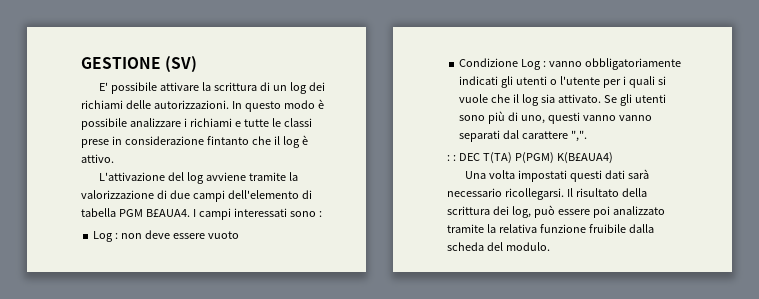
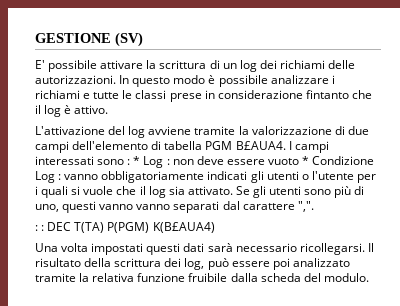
- I campi interessati sono :
- Log : non deve essere vuoto
- Condizione Log : vanno obbligatoriamente indicati gli utenti o l'utente per i quali si vuole che il log sia attivato.
+ I campi interessati sono : * Log : non deve essere vuoto * Condizione Log : vanno obbligatoriamente indicati gli utenti o l'utente per i quali si vuole che il log sia attivato.

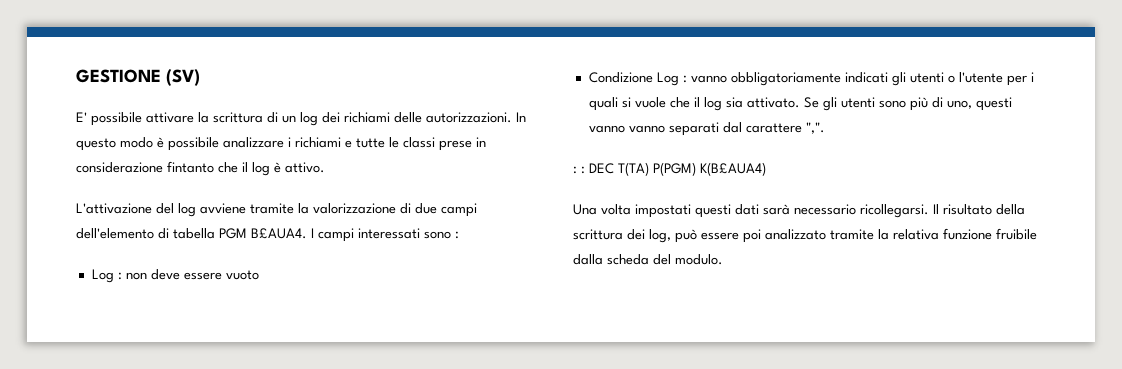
- I campi interessati sono : * Log : non deve essere vuoto * Condizione Log : vanno obbligatoriamente indicati gli utenti o l'utente per i quali si vuole che il log sia attivato.
+ I campi interessati sono :
+ Log : non deve essere vuoto
+ Condizione Log : vanno obbligatoriamente indicati gli utenti o l'utente per i quali si vuole che il log sia attivato.

